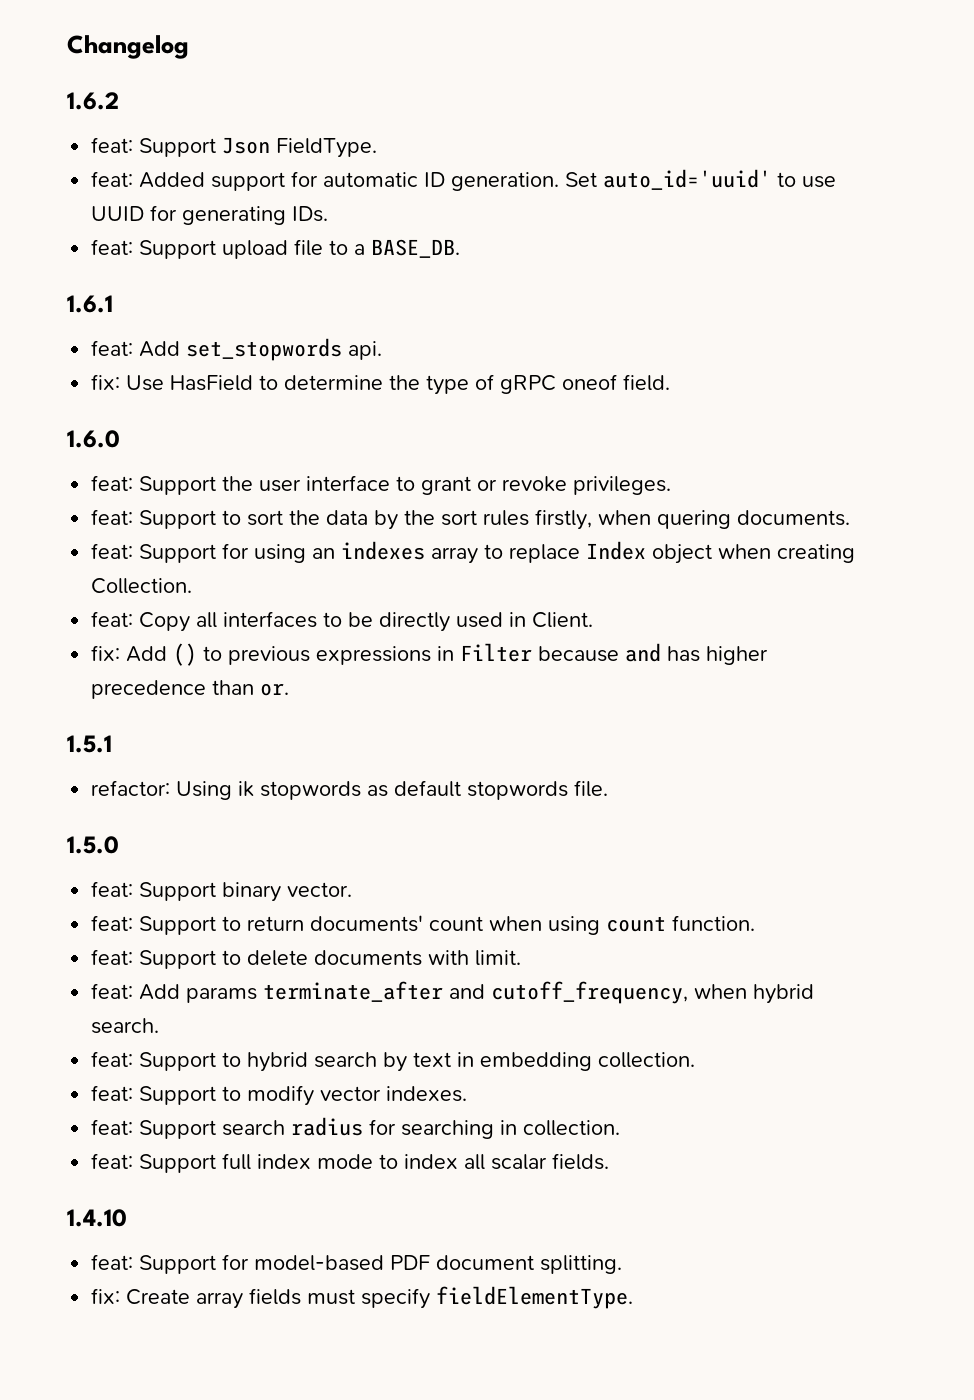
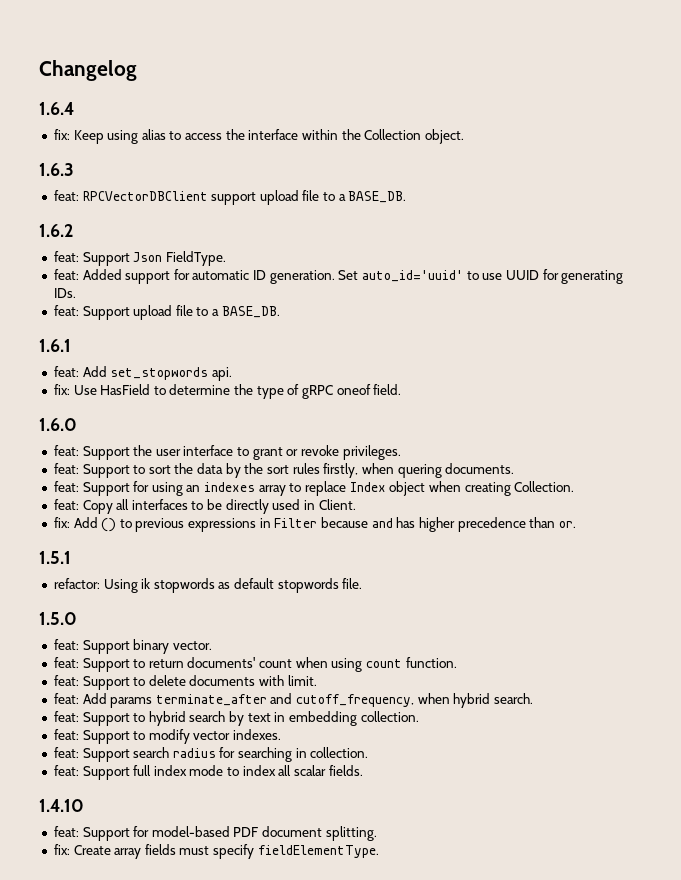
+ 1.6.4
+ fix: Keep using alias to access the interface within the Collection object.
+ 1.6.3
+ feat: RPCVectorDBClient support upload file to a BASE_DB.

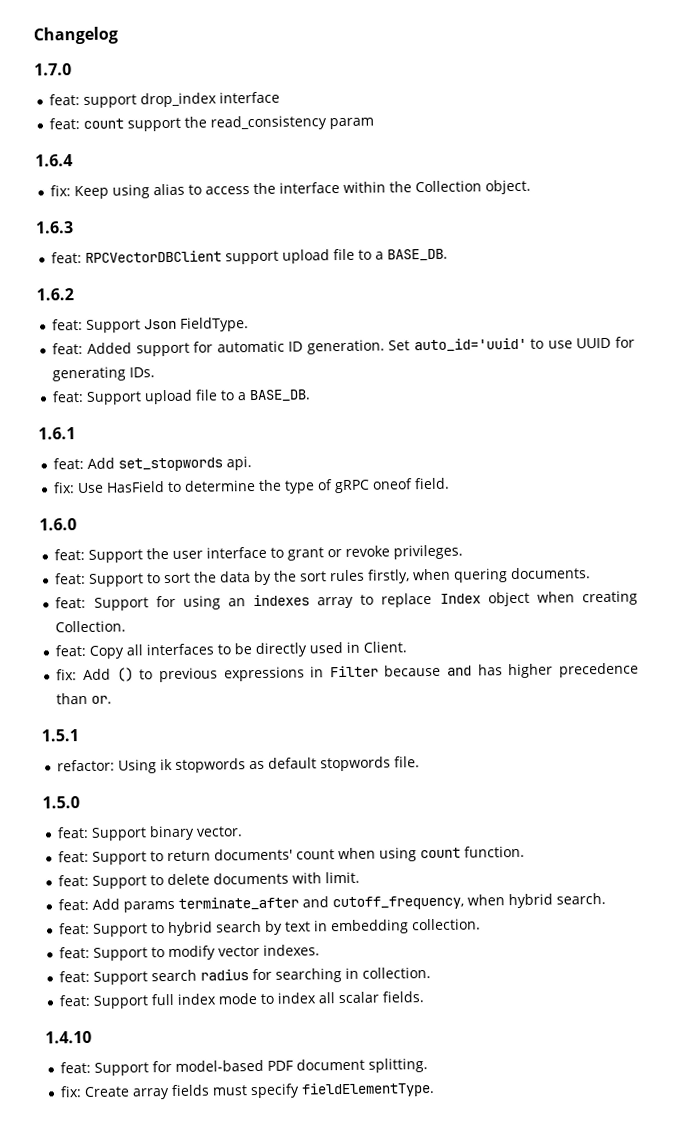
+ 1.7.0
+ feat: support drop_index interface
+ feat: count support the read_consistency param

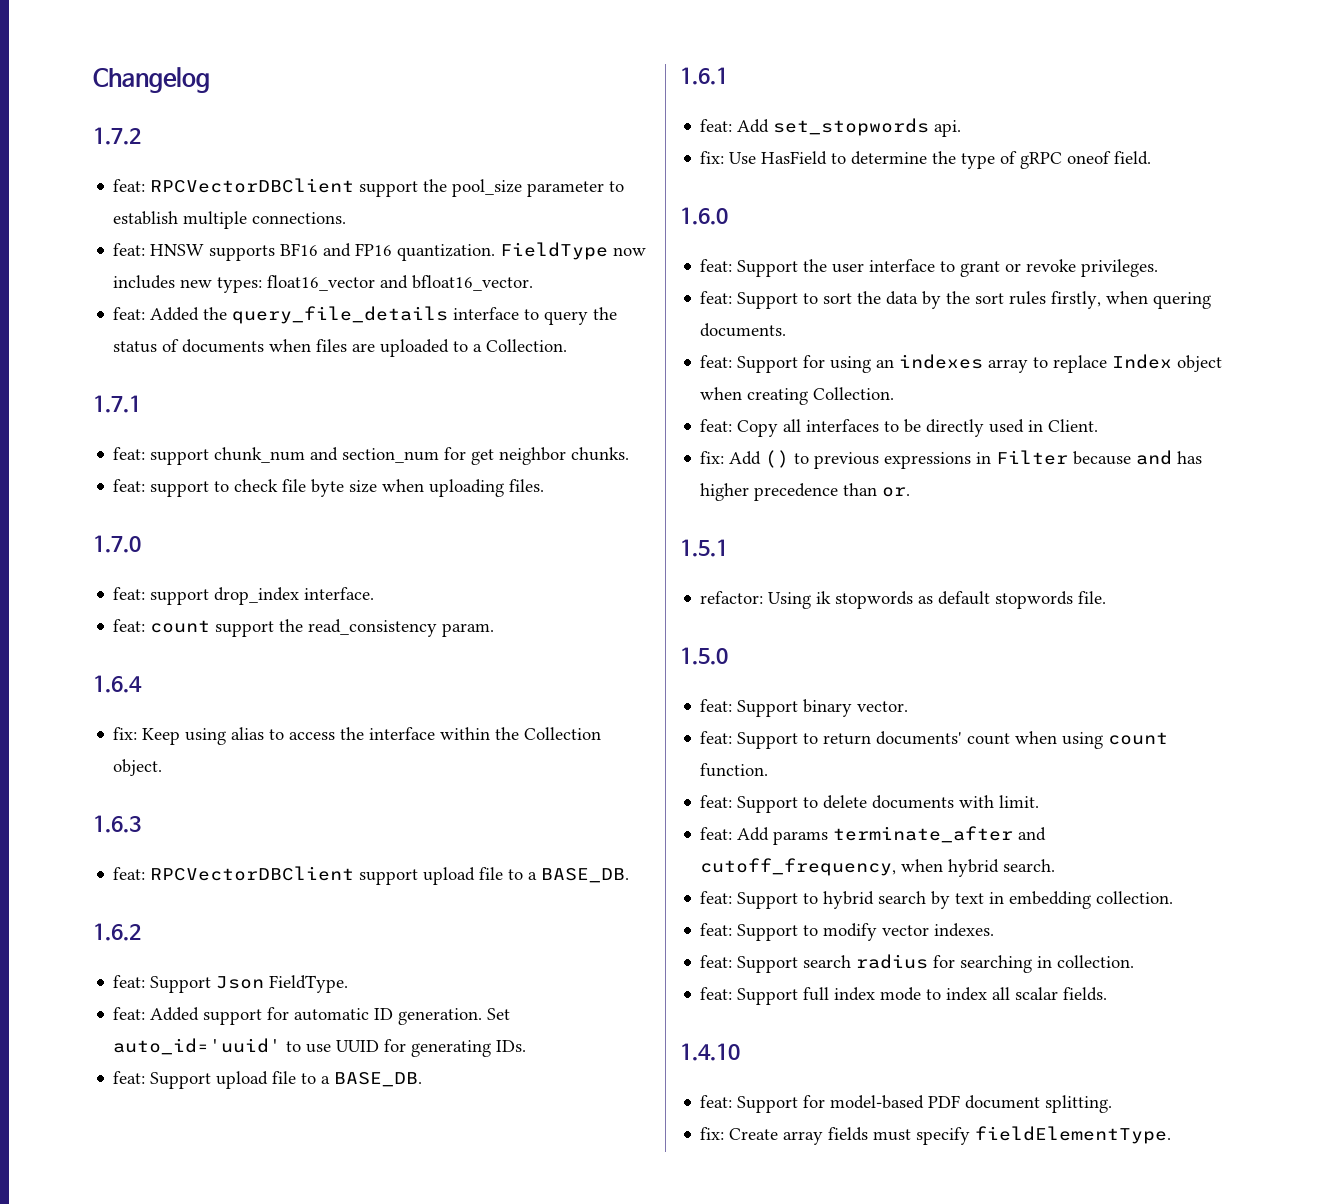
+ 1.7.2
+ feat: RPCVectorDBClient support the pool_size parameter to establish multiple connections.
+ feat: HNSW supports BF16 and FP16 quantization. FieldType now includes new types: float16_vector and bfloat16_vector.
+ feat: Added the query_file_details interface to query the status of documents when files are uploaded to a Collection.
+ 1.7.1
+ feat: support chunk_num and section_num for get neighbor chunks.
+ feat: support to check file byte size when uploading files.
- feat: support drop_index interface
+ feat: support drop_index interface.
- feat: count support the read_consistency param
+ feat: count support the read_consistency param.

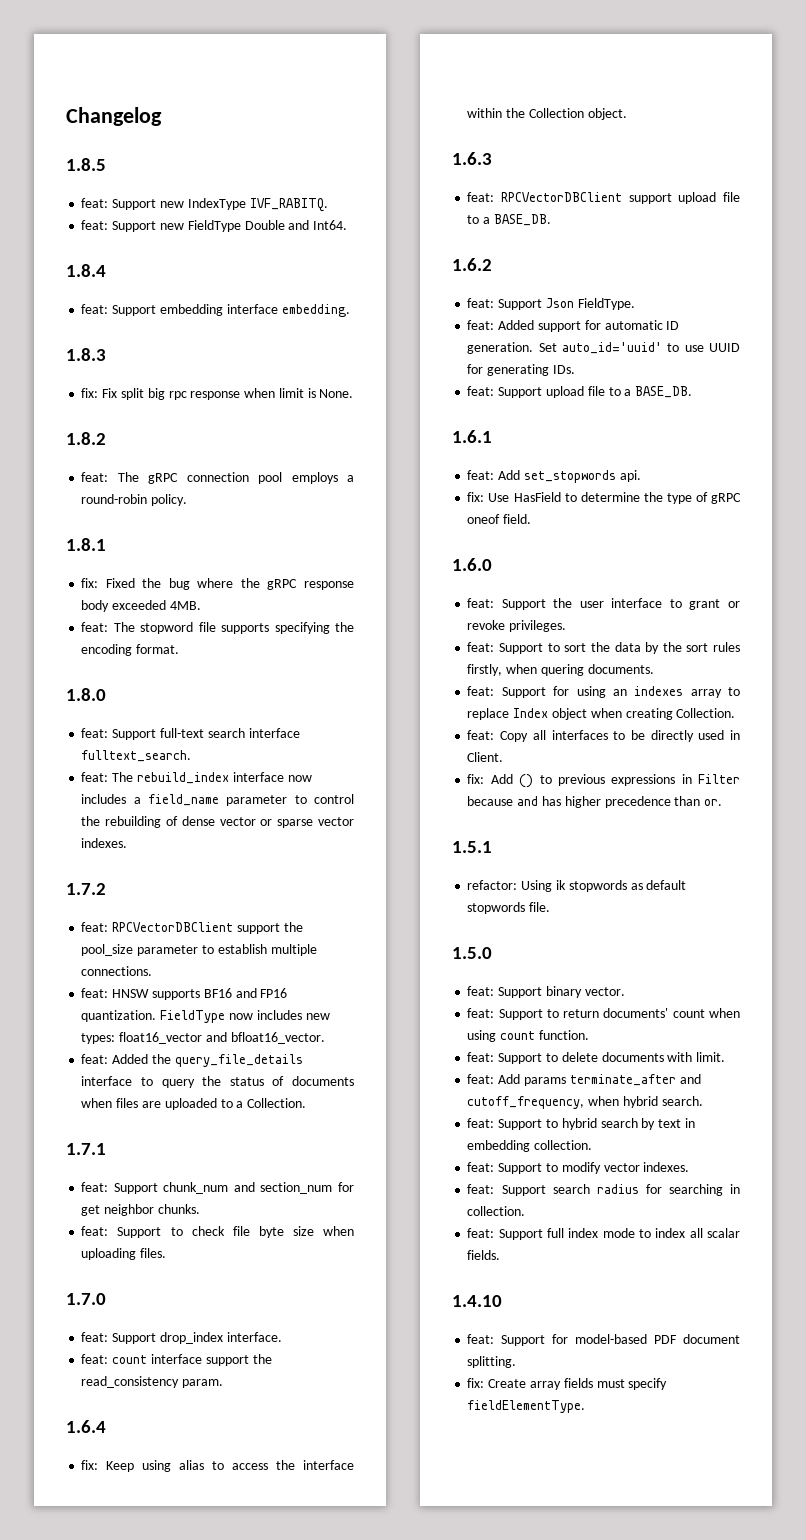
+ 1.8.5
+ feat: Support new IndexType IVF_RABITQ.
+ feat: Support new FieldType Double and Int64.
+ 1.8.4
+ feat: Support embedding interface embedding.
+ 1.8.3
+ fix: Fix split big rpc response when limit is None.
+ 1.8.2
+ feat: The gRPC connection pool employs a round-robin policy.
+ 1.8.1
+ fix: Fixed the bug where the gRPC response body exceeded 4MB.
+ feat: The stopword file supports specifying the encoding format.
+ 1.8.0
+ feat: Support full-text search interface fulltext_search.
+ feat: The rebuild_index interface now includes a field_name parameter to control the rebuilding of dense vector or sparse vector indexes.
- feat: support chunk_num and section_num for get neighbor chunks.
+ feat: Support chunk_num and section_num for get neighbor chunks.
- feat: support to check file byte size when uploading files.
+ feat: Support to check file byte size when uploading files.
- feat: support drop_index interface.
+ feat: Support drop_index interface.
- feat: count support the read_consistency param.
+ feat: count interface support the read_consistency param.

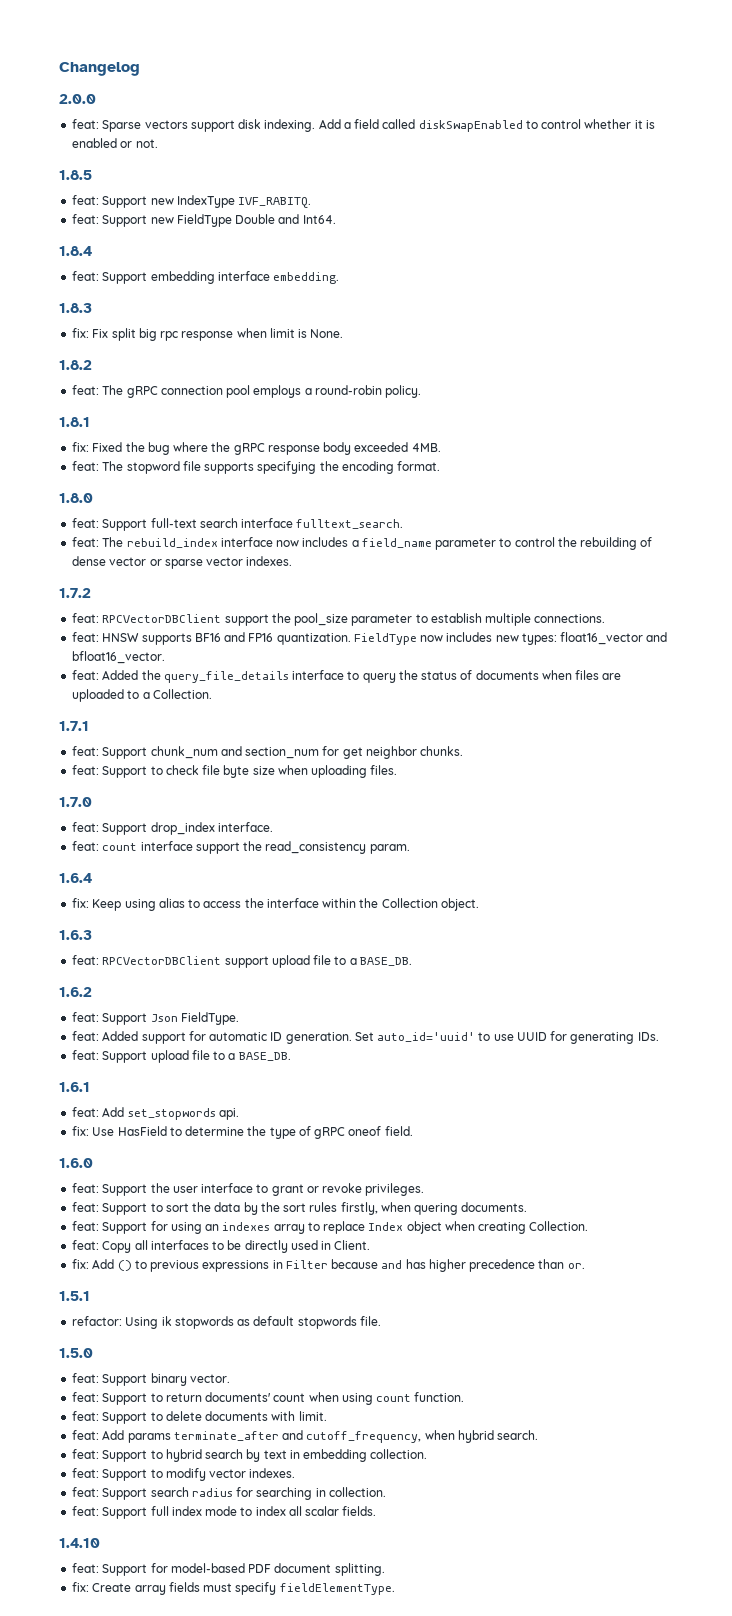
+ 2.0.0
+ feat: Sparse vectors support disk indexing. Add a field called diskSwapEnabled to control whether it is enabled or not.

